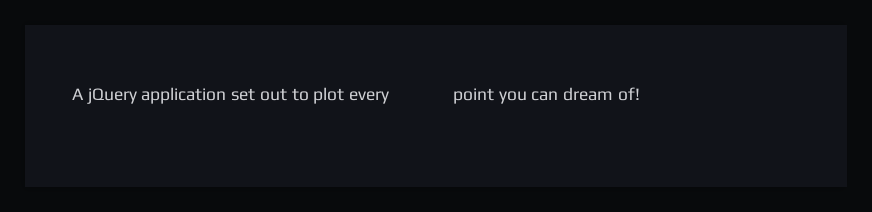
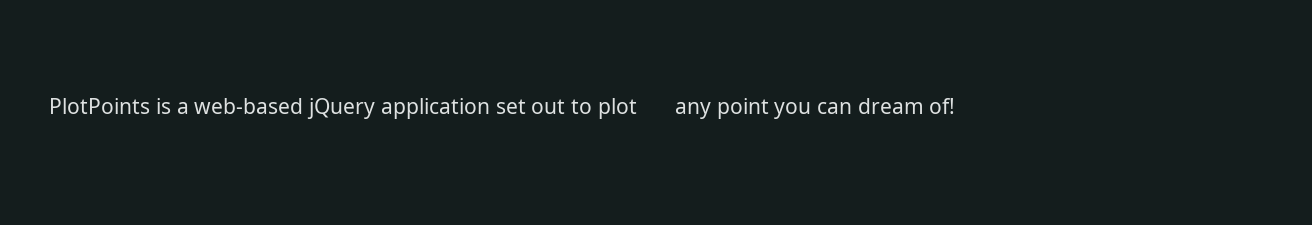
- A jQuery application set out to plot every point you can dream of!
+ PlotPoints is a web-based jQuery application set out to plot any point you can dream of!

